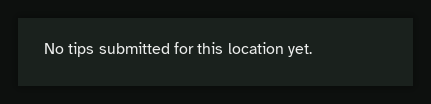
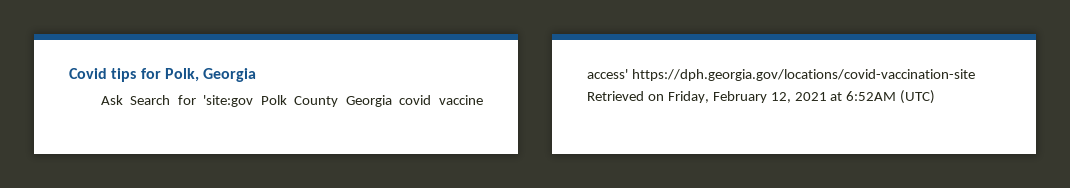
- No tips submitted for this location yet.
+ Covid tips for Polk, Georgia
+ Ask Search for 'site:gov Polk County Georgia covid vaccine access' https://dph.georgia.gov/locations/covid-vaccination-site Retrieved on Friday, February 12, 2021 at 6:52AM (UTC)

